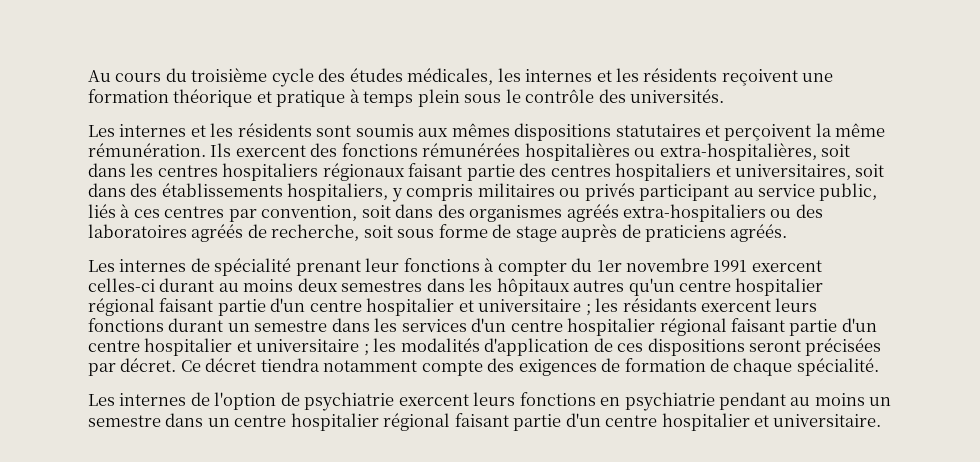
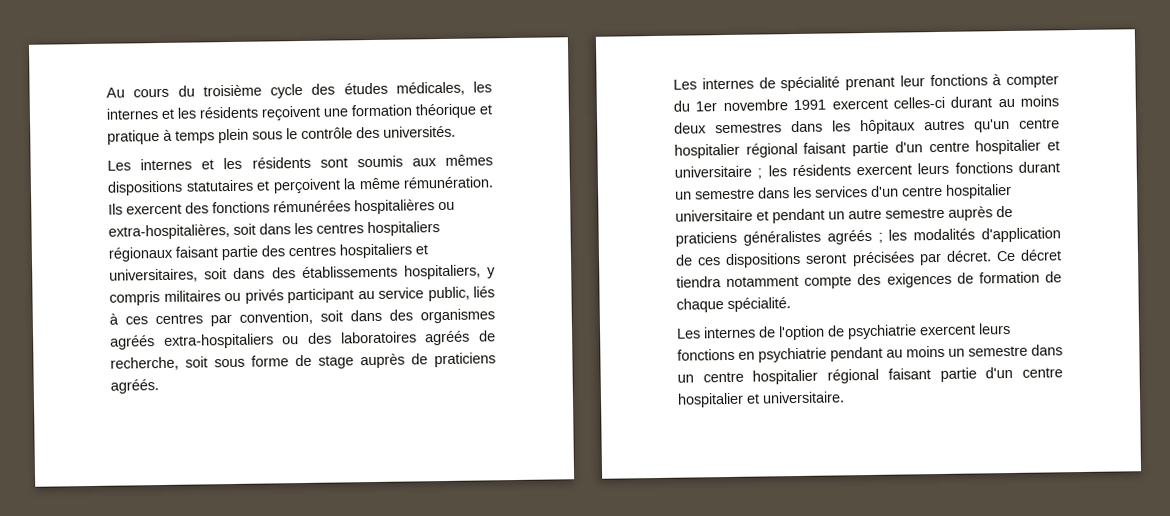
- Les internes de spécialité prenant leur fonctions à compter du 1er novembre 1991 exercent celles-ci durant au moins deux semestres dans les hôpitaux autres qu'un centre hospitalier régional faisant partie d'un centre hospitalier et universitaire ; les résidants exercent leurs fonctions durant un semestre dans les services d'un centre hospitalier régional faisant partie d'un centre hospitalier et universitaire ; les modalités d'application de ces dispositions seront précisées par décret.
+ Les internes de spécialité prenant leur fonctions à compter du 1er novembre 1991 exercent celles-ci durant au moins deux semestres dans les hôpitaux autres qu'un centre hospitalier régional faisant partie d'un centre hospitalier et universitaire ; les résidents exercent leurs fonctions durant un semestre dans les services d'un centre hospitalier universitaire et pendant un autre semestre auprès de praticiens généralistes agréés ; les modalités d'application de ces dispositions seront précisées par décret.

